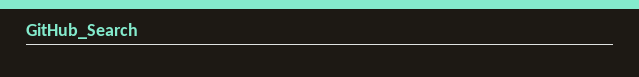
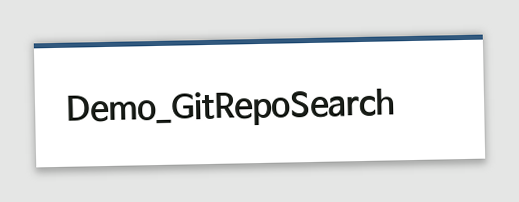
- GitHub_Search
+ Demo_GitRepoSearch

